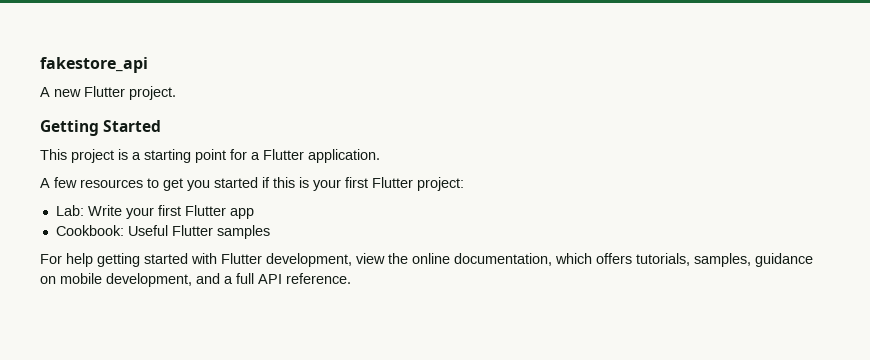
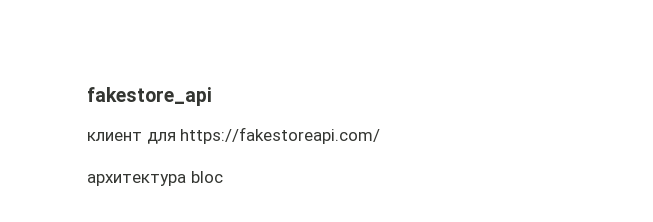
- A new Flutter project.
- Getting Started
- This project is a starting point for a Flutter application.
- A few resources to get you started if this is your first Flutter project:
- Lab: Write your first Flutter app
- Cookbook: Useful Flutter samples
- For help getting started with Flutter development, view the online documentation, which offers tutorials, samples, guidance on mobile development, and a full API reference.
+ клиент для https://fakestoreapi.com/
+ архитектура bloc

